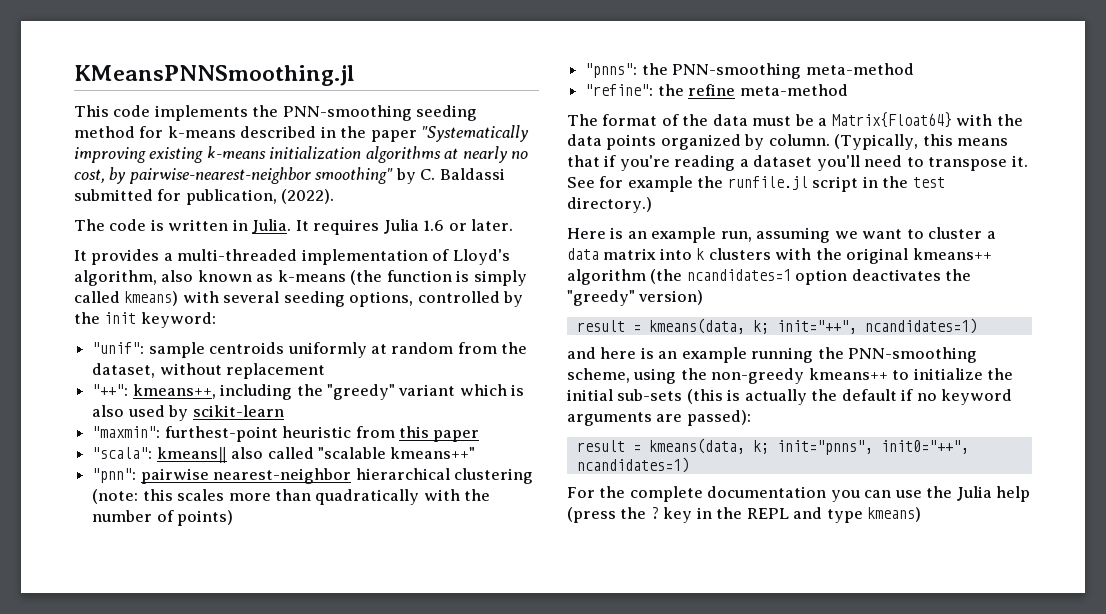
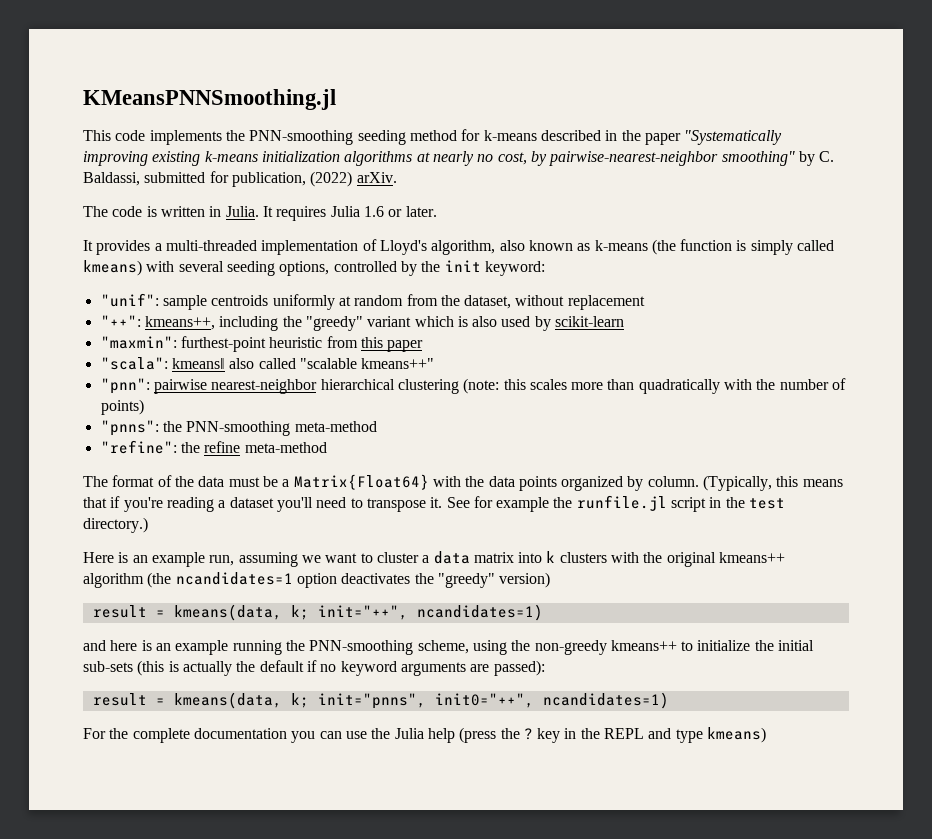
- This code implements the PNN-smoothing seeding method for k-means described in the paper "Systematically improving existing k-means initialization algorithms at nearly no cost, by pairwise-nearest-neighbor smoothing" by C. Baldassi submitted for publication, (2022).
+ This code implements the PNN-smoothing seeding method for k-means described in the paper "Systematically improving existing k-means initialization algorithms at nearly no cost, by pairwise-nearest-neighbor smoothing" by C. Baldassi, submitted for publication, (2022) arXiv.

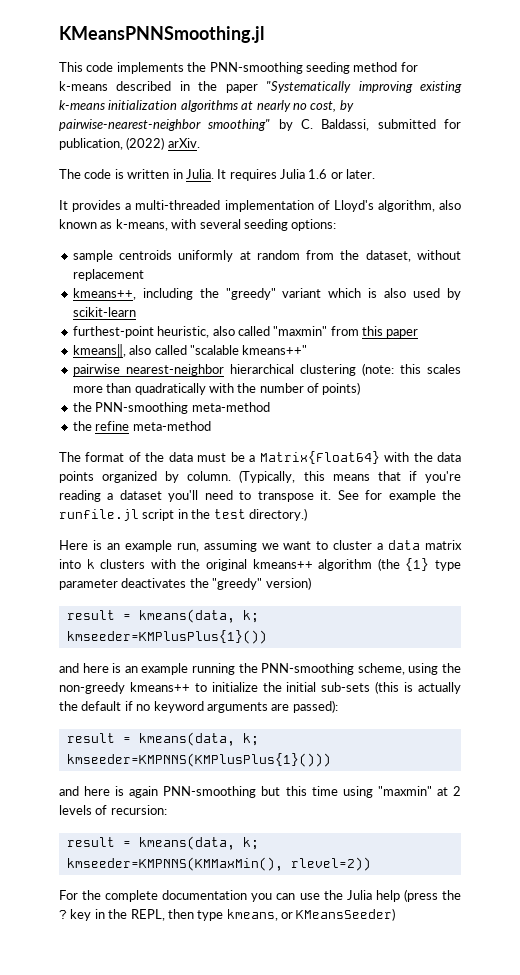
- It provides a multi-threaded implementation of Lloyd's algorithm, also known as k-means (the function is simply called kmeans) with several seeding options, controlled by the init keyword:
- "unif": sample centroids uniformly at random from the dataset, without replacement
+ It provides a multi-threaded implementation of Lloyd's algorithm, also known as k-means, with several seeding options:
+ sample centroids uniformly at random from the dataset, without replacement
- "++": kmeans++, including the "greedy" variant which is also used by scikit-learn
+ kmeans++, including the "greedy" variant which is also used by scikit-learn
- "maxmin": furthest-point heuristic from this paper
+ furthest-point heuristic, also called "maxmin" from this paper
- "scala": kmeans‖ also called "scalable kmeans++"
+ kmeans‖, also called "scalable kmeans++"
- "pnn": pairwise nearest-neighbor hierarchical clustering (note: this scales more than quadratically with the number of points)
+ pairwise nearest-neighbor hierarchical clustering (note: this scales more than quadratically with the number of points)
- "pnns": the PNN-smoothing meta-method
+ the PNN-smoothing meta-method
- "refine": the refine meta-method
+ the refine meta-method
- Here is an example run, assuming we want to cluster a data matrix into k clusters with the original kmeans++ algorithm (the ncandidates=1 option deactivates the "greedy" version)
+ Here is an example run, assuming we want to cluster a data matrix into k clusters with the original kmeans++ algorithm (the {1} type parameter deactivates the "greedy" version)
- result = kmeans(data, k; init="++", ncandidates=1)
+ result = kmeans(data, k; kmseeder=KMPlusPlus{1}())
- result = kmeans(data, k; init="pnns", init0="++", ncandidates=1)
+ result = kmeans(data, k; kmseeder=KMPNNS(KMPlusPlus{1}()))
+ and here is again PNN-smoothing but this time using "maxmin" at 2 levels of recursion:
+ result = kmeans(data, k; kmseeder=KMPNNS(KMMaxMin(), rlevel=2))
- For the complete documentation you can use the Julia help (press the ? key in the REPL and type kmeans)
+ For the complete documentation you can use the Julia help (press the ? key in the REPL, then type kmeans, or KMeansSeeder)

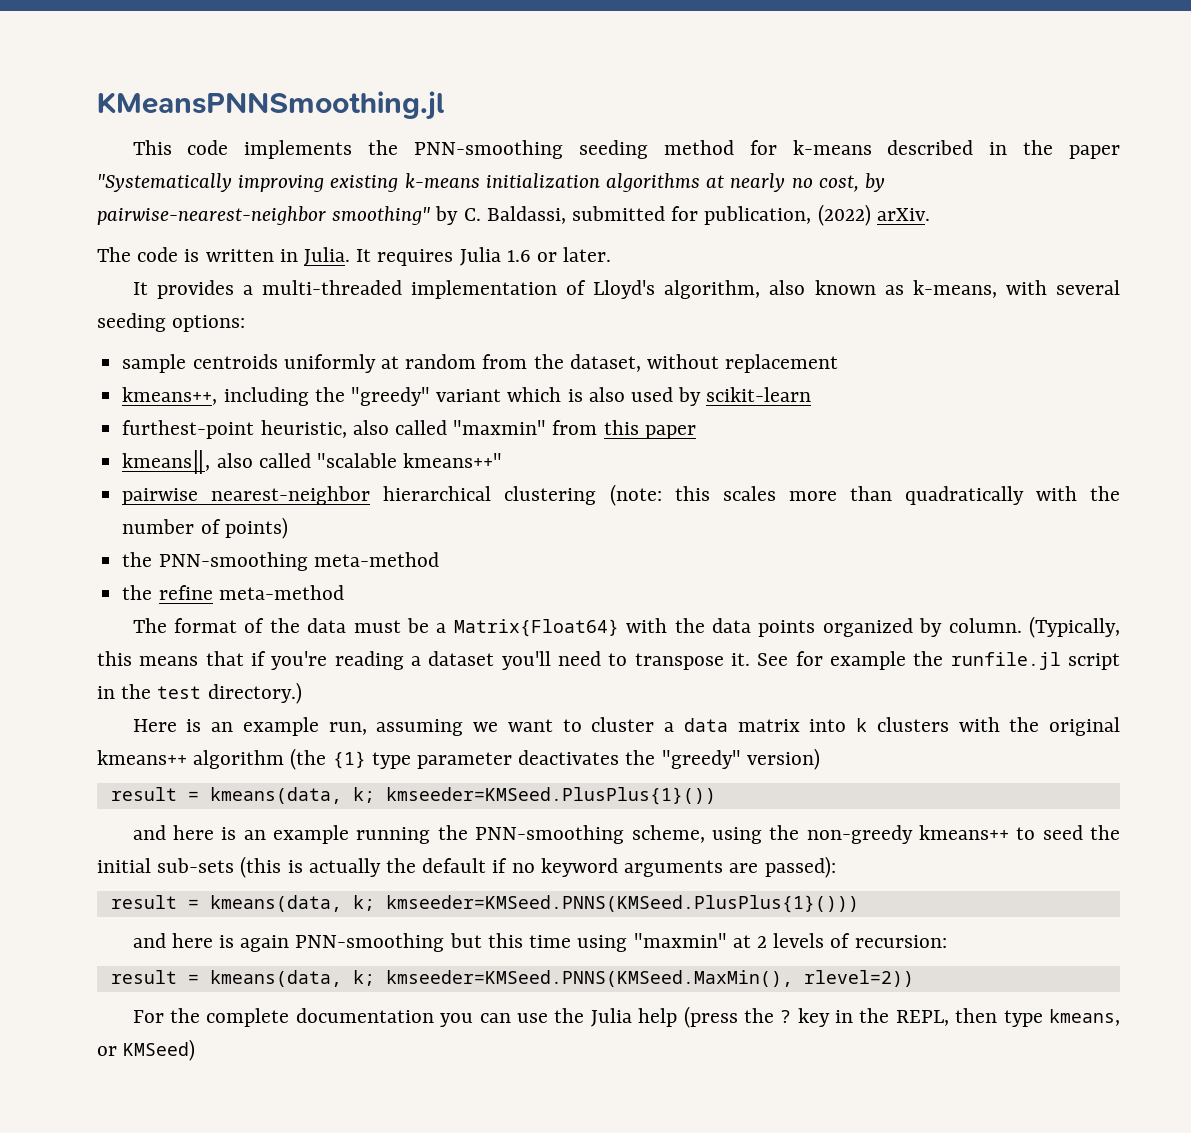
- result = kmeans(data, k; kmseeder=KMPlusPlus{1}())
+ result = kmeans(data, k; kmseeder=KMSeed.PlusPlus{1}())
- and here is an example running the PNN-smoothing scheme, using the non-greedy kmeans++ to initialize the initial sub-sets (this is actually the default if no keyword arguments are passed):
+ and here is an example running the PNN-smoothing scheme, using the non-greedy kmeans++ to seed the initial sub-sets (this is actually the default if no keyword arguments are passed):
- result = kmeans(data, k; kmseeder=KMPNNS(KMPlusPlus{1}()))
+ result = kmeans(data, k; kmseeder=KMSeed.PNNS(KMSeed.PlusPlus{1}()))
- result = kmeans(data, k; kmseeder=KMPNNS(KMMaxMin(), rlevel=2))
+ result = kmeans(data, k; kmseeder=KMSeed.PNNS(KMSeed.MaxMin(), rlevel=2))
- For the complete documentation you can use the Julia help (press the ? key in the REPL, then type kmeans, or KMeansSeeder)
+ For the complete documentation you can use the Julia help (press the ? key in the REPL, then type kmeans, or KMSeed)

